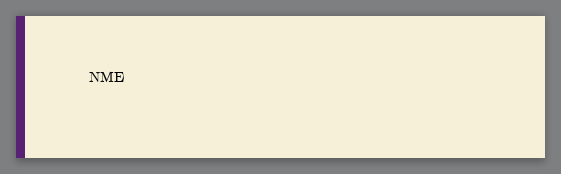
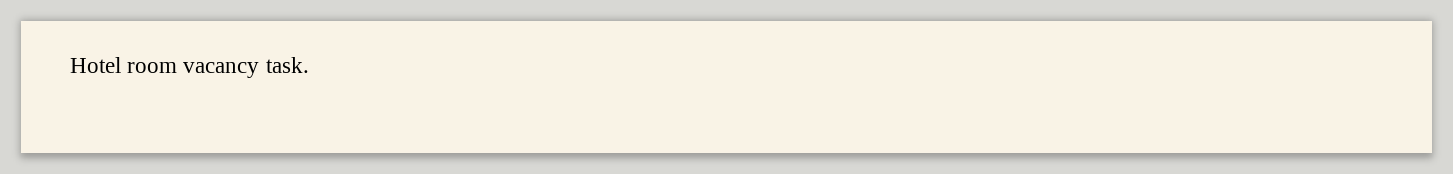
- NME
+ Hotel room vacancy task.

